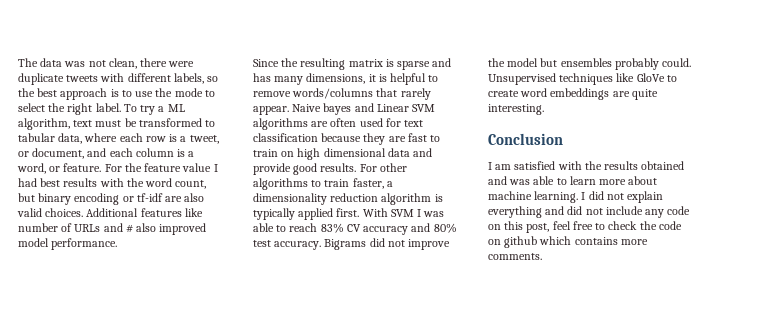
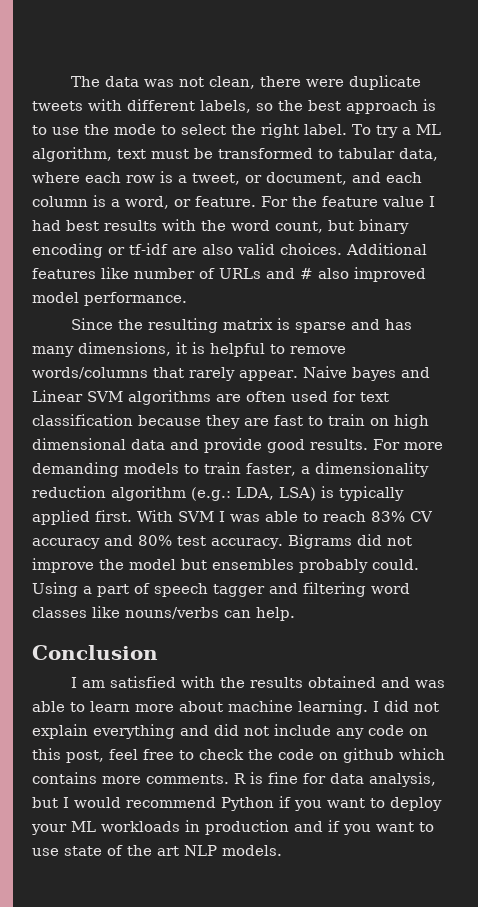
- For other algorithms to train faster, a dimensionality reduction algorithm is typically applied first.
+ For more demanding models to train faster, a dimensionality reduction algorithm (e.g.: LDA, LSA) is typically applied first.
- Unsupervised techniques like GloVe to create word embeddings are quite interesting.
+ Using a part of speech tagger and filtering word classes like nouns/verbs can help.
+ R is fine for data analysis, but I would recommend Python if you want to deploy your ML workloads in production and if you want to use state of the art NLP models.

